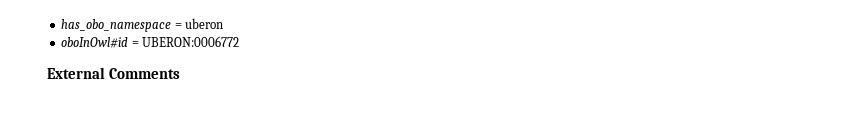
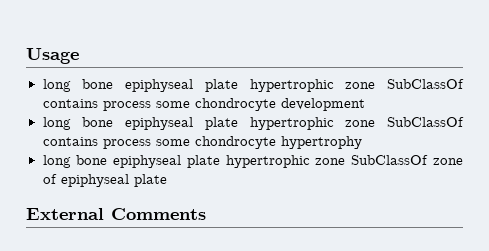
- has_obo_namespace = uberon
- oboInOwl#id = UBERON:0006772
+ Usage
+ long bone epiphyseal plate hypertrophic zone SubClassOf contains process some chondrocyte development
+ long bone epiphyseal plate hypertrophic zone SubClassOf contains process some chondrocyte hypertrophy
+ long bone epiphyseal plate hypertrophic zone SubClassOf zone of epiphyseal plate

